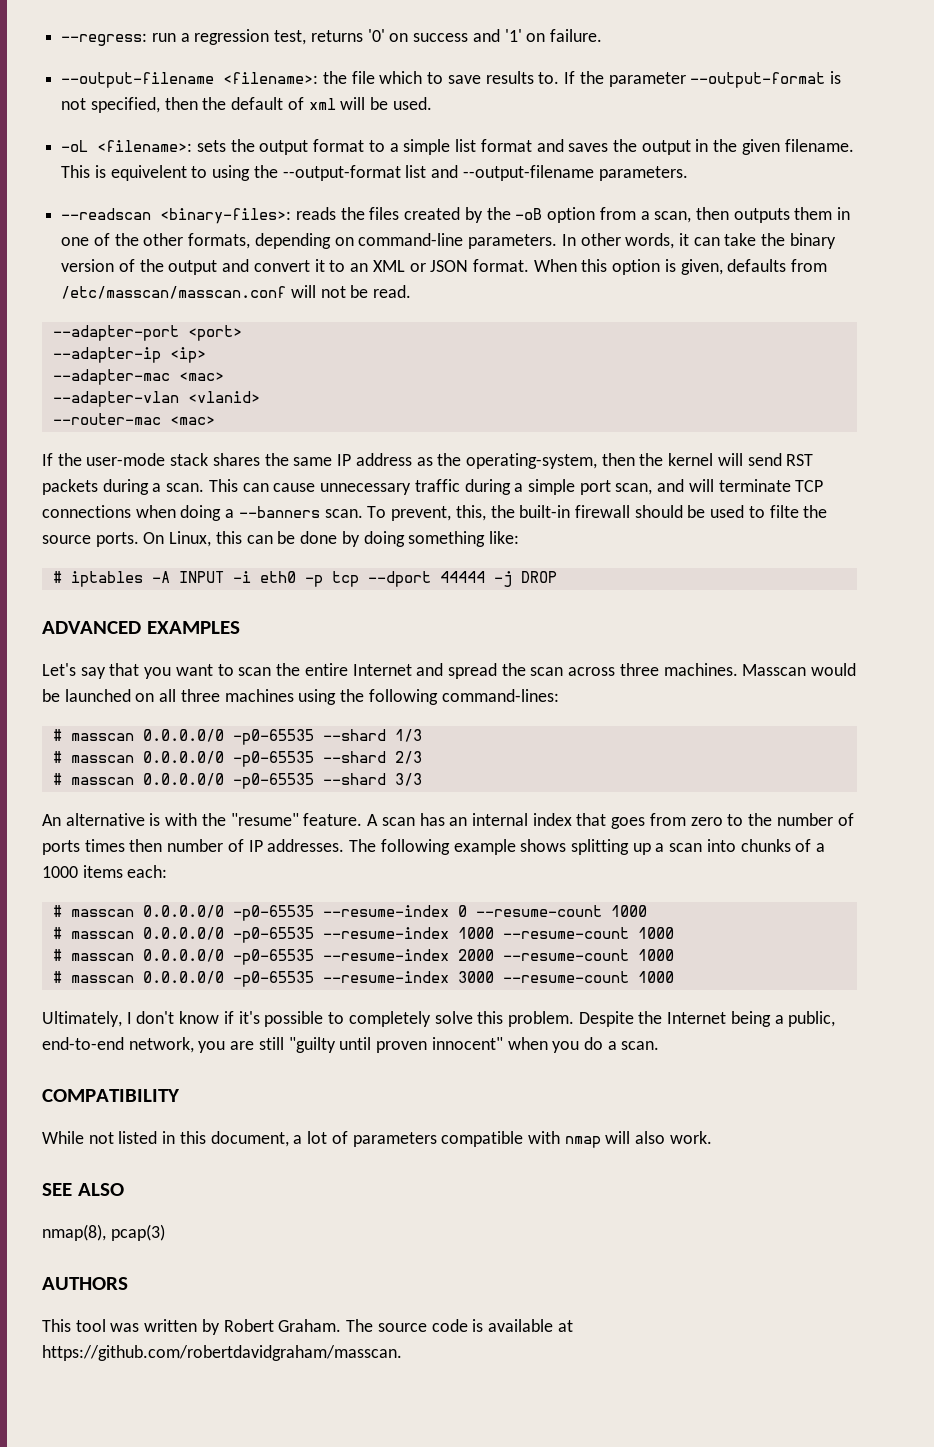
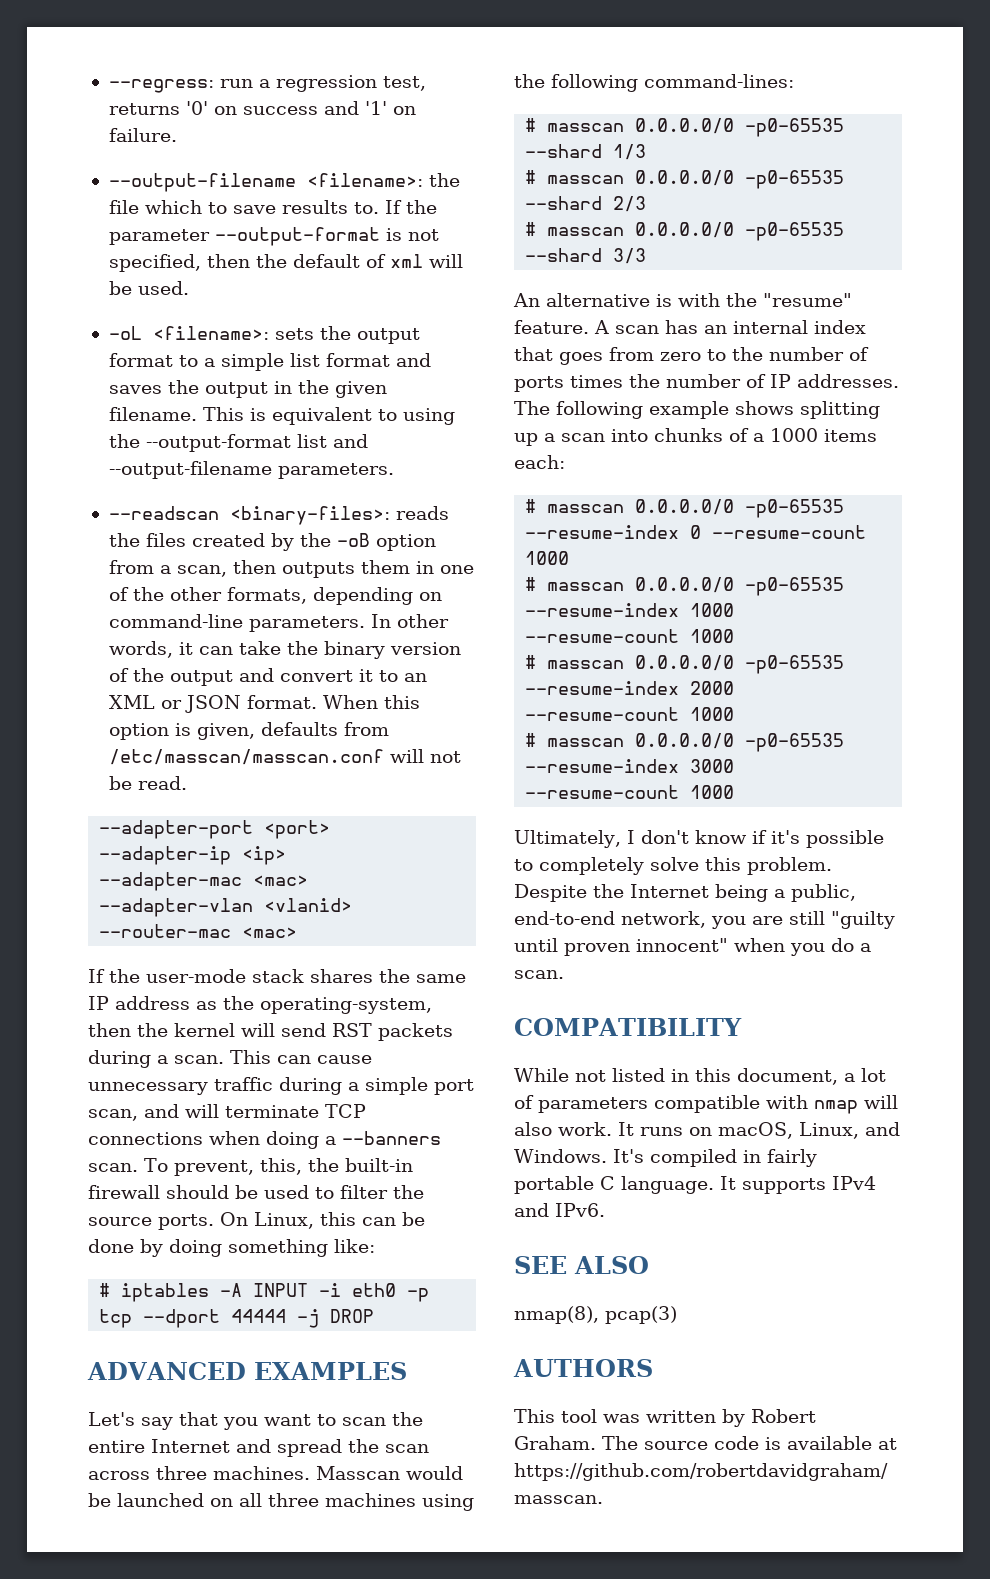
- This is equivelent to using the --output-format list and --output-filename parameters.
+ This is equivalent to using the --output-format list and --output-filename parameters.
- To prevent, this, the built-in firewall should be used to filte the source ports.
+ To prevent, this, the built-in firewall should be used to filter the source ports.
- A scan has an internal index that goes from zero to the number of ports times then number of IP addresses.
+ A scan has an internal index that goes from zero to the number of ports times the number of IP addresses.
+ It runs on macOS, Linux, and Windows. It's compiled in fairly portable C language. It supports IPv4 and IPv6.

